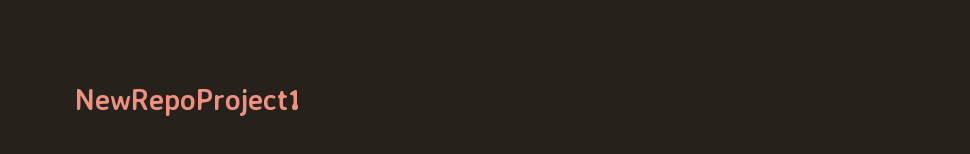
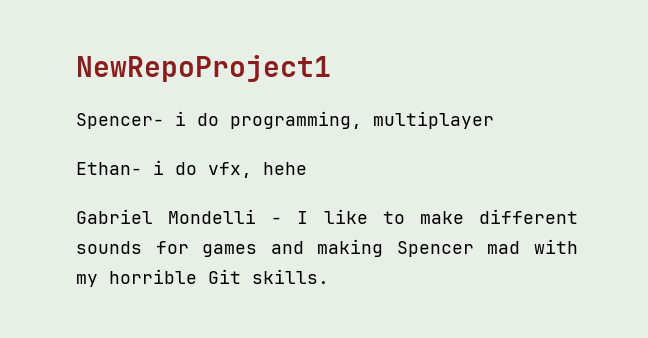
+ Spencer- i do programming, multiplayer
+ Ethan- i do vfx, hehe
+ Gabriel Mondelli - I like to make different sounds for games and making Spencer mad with my horrible Git skills.

